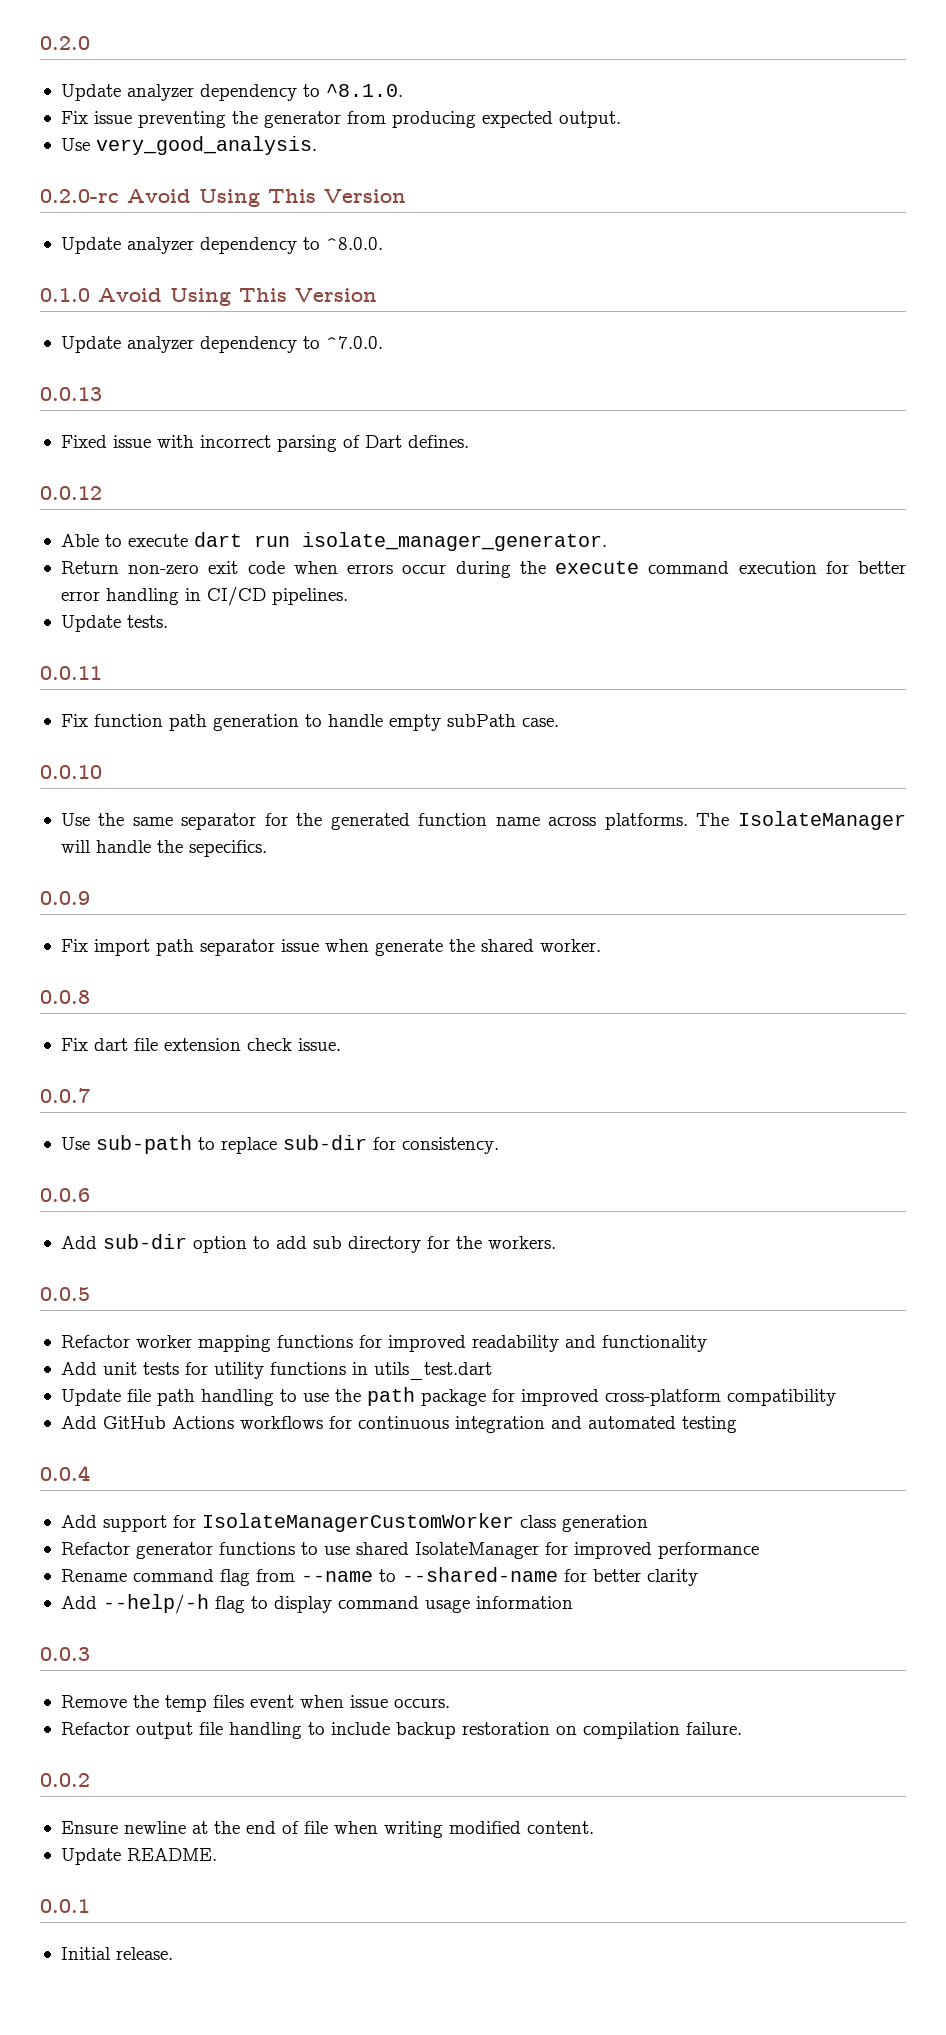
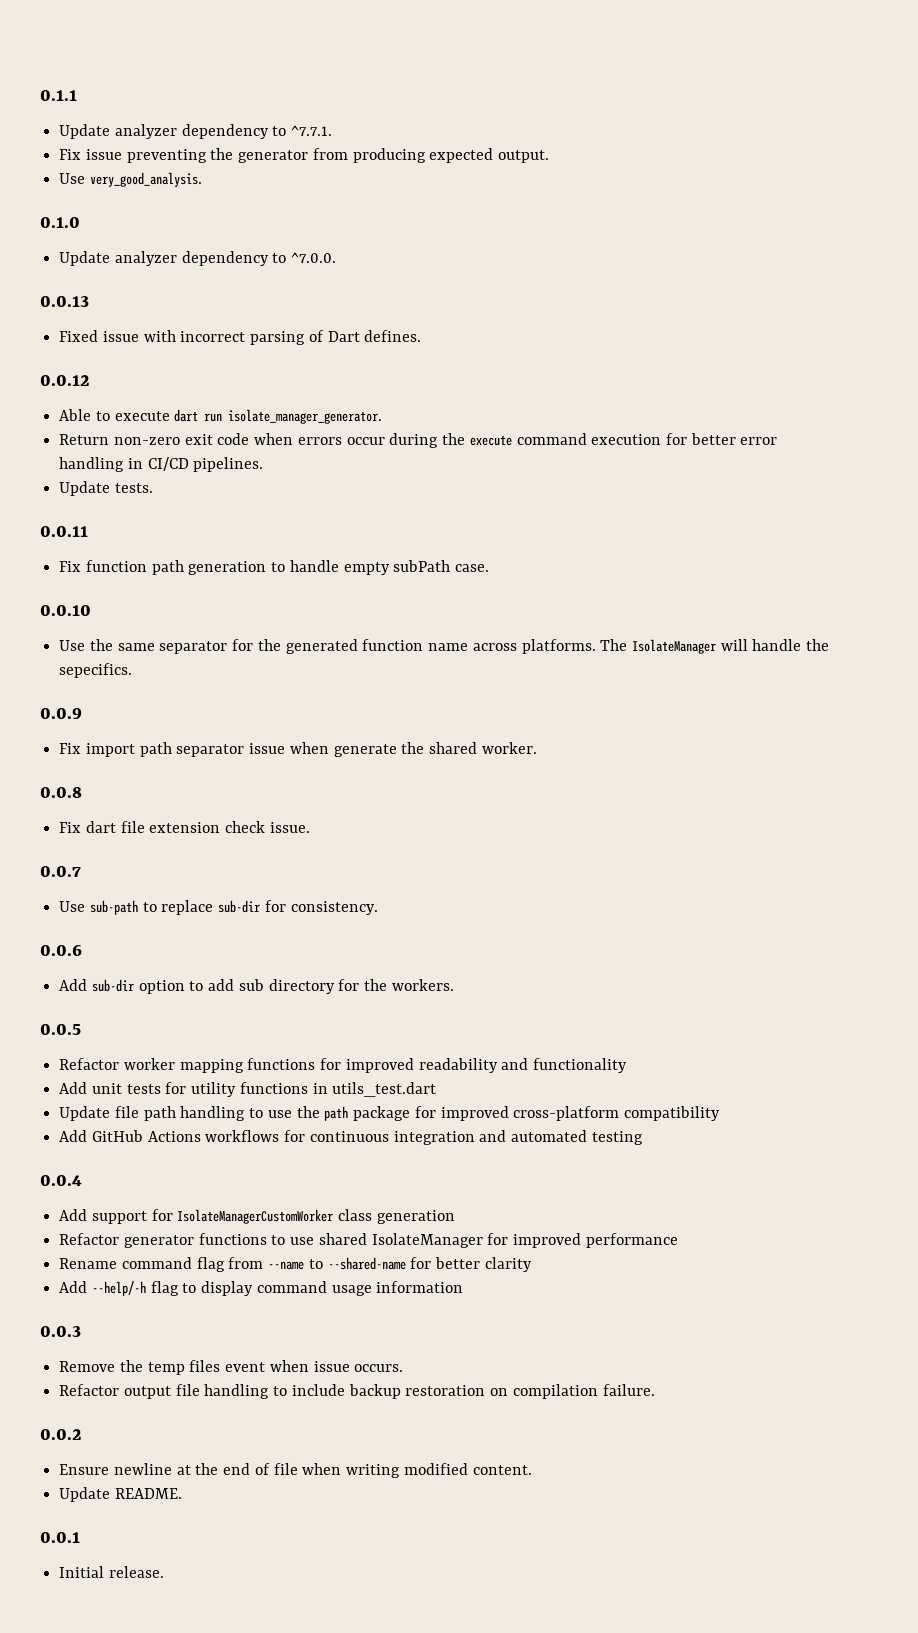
- 0.2.0
- Update analyzer dependency to ^8.1.0.
+ 0.1.1
+ Update analyzer dependency to ^7.7.1.
- 0.2.0-rc Avoid Using This Version
- Update analyzer dependency to ^8.0.0.
- 0.1.0 Avoid Using This Version
+ 0.1.0

